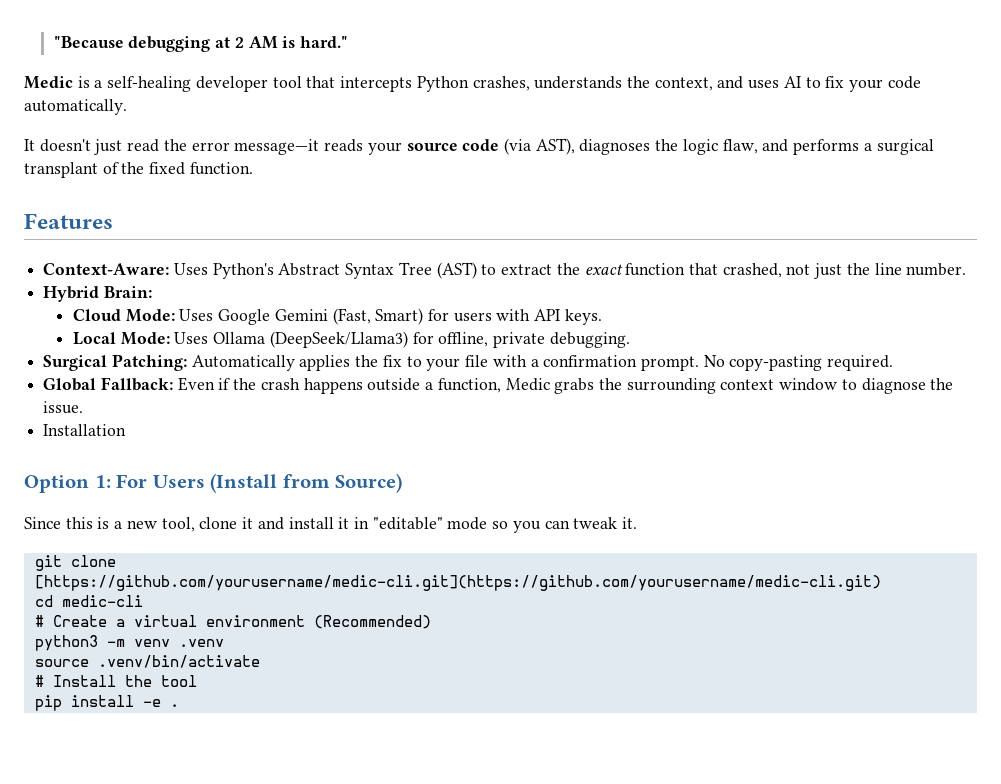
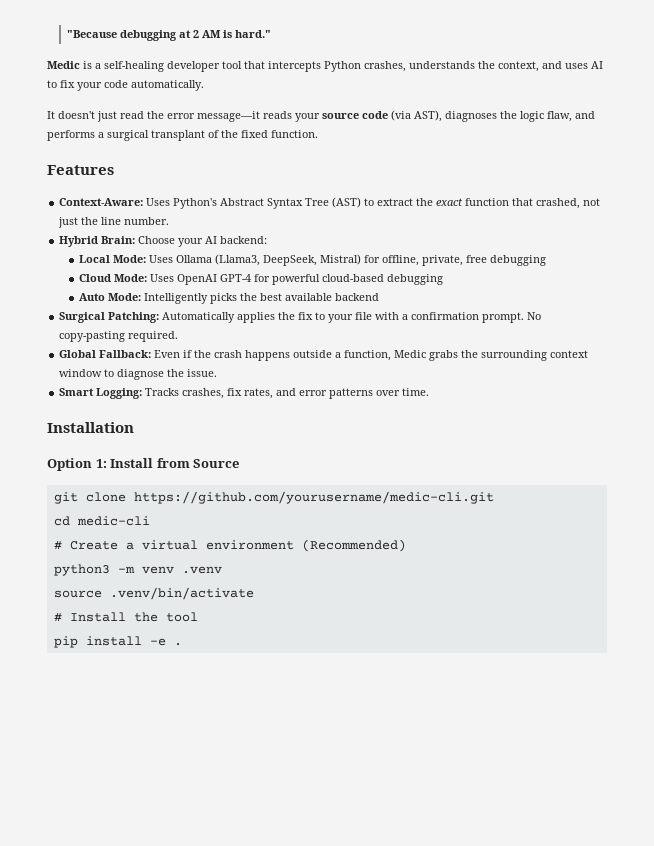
- Hybrid Brain:
- Cloud Mode: Uses Google Gemini (Fast, Smart) for users with API keys.
- Local Mode: Uses Ollama (DeepSeek/Llama3) for offline, private debugging.
+ Hybrid Brain: Choose your AI backend:
+ Local Mode: Uses Ollama (Llama3, DeepSeek, Mistral) for offline, private, free debugging
+ Cloud Mode: Uses OpenAI GPT-4 for powerful cloud-based debugging
+ Auto Mode: Intelligently picks the best available backend
+ Smart Logging: Tracks crashes, fix rates, and error patterns over time.
  Installation
- Option 1: For Users (Install from Source)
- Since this is a new tool, clone it and install it in "editable" mode so you can tweak it.
+ Option 1: Install from Source
- git clone [https://github.com/yourusername/medic-cli.git](https://github.com/yourusername/medic-cli.git)
+ git clone https://github.com/yourusername/medic-cli.git

